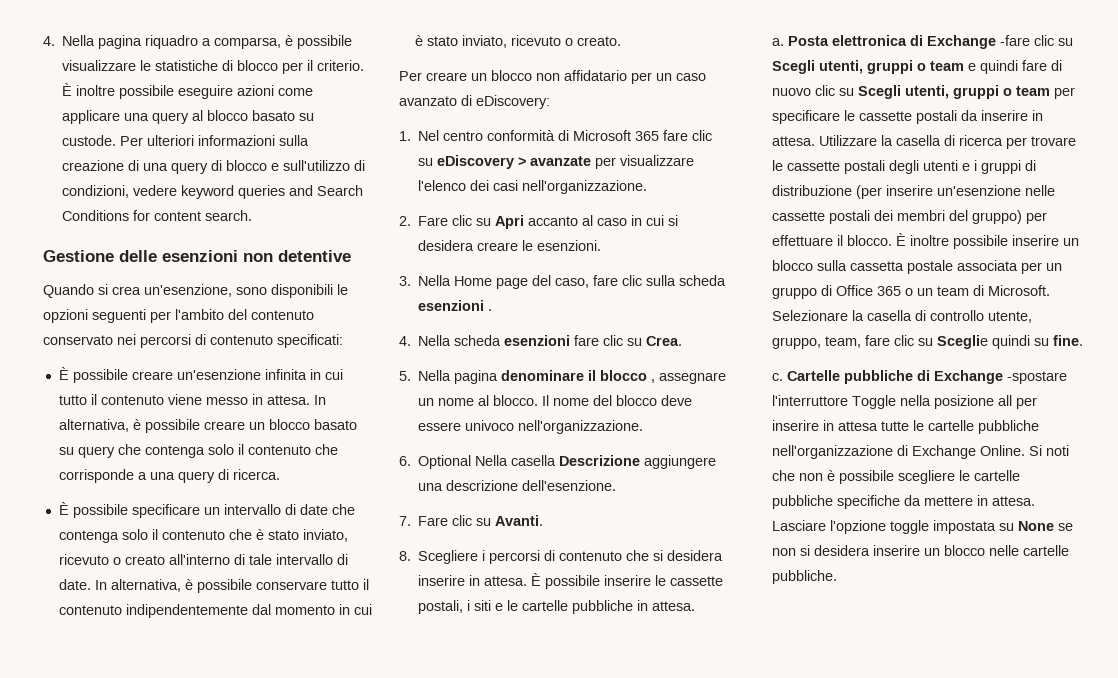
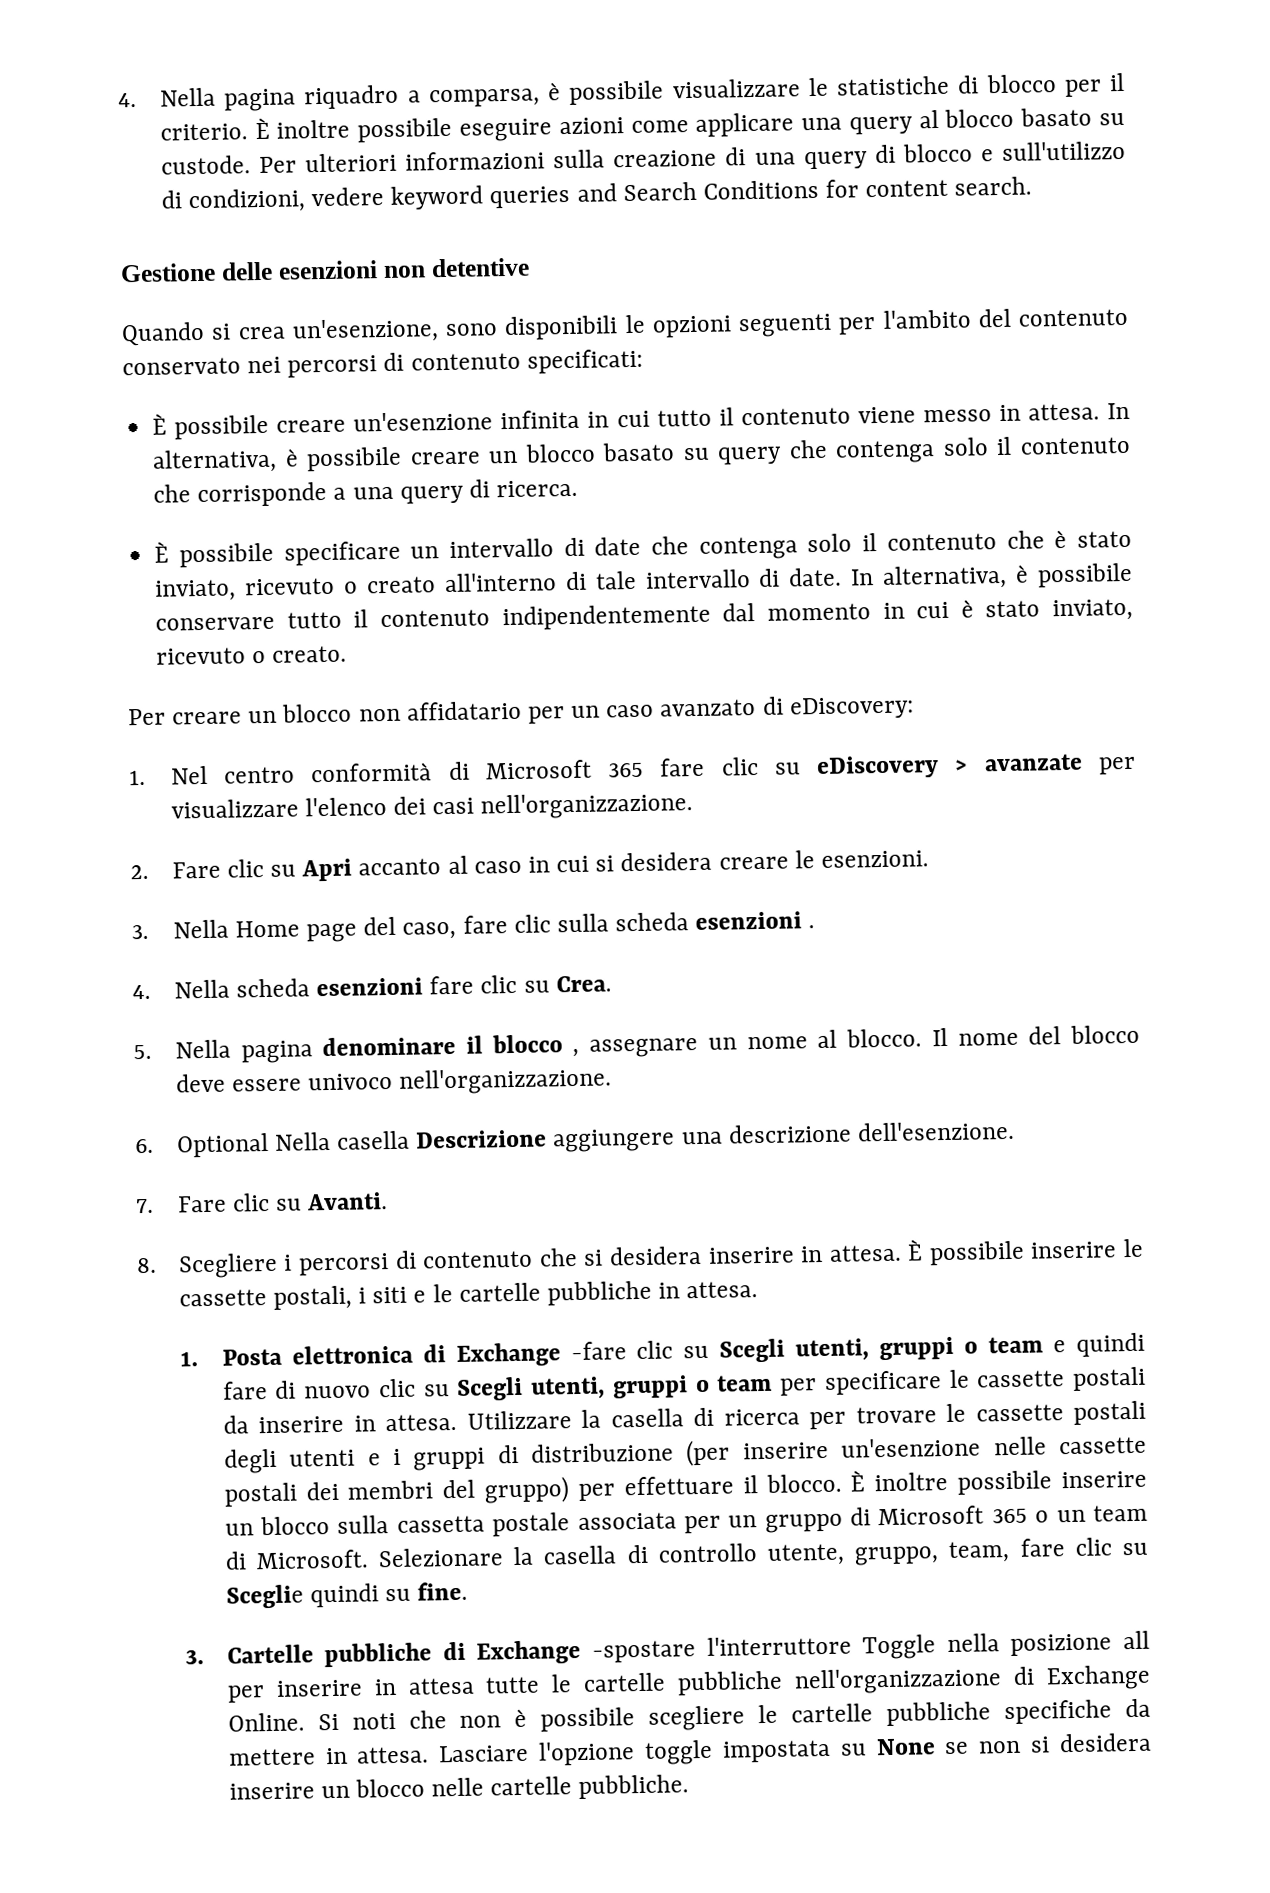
- a. Posta elettronica di Exchange -fare clic su Scegli utenti, gruppi o team e quindi fare di nuovo clic su Scegli utenti, gruppi o team per specificare le cassette postali da inserire in attesa.
+ 1. Posta elettronica di Exchange -fare clic su Scegli utenti, gruppi o team e quindi fare di nuovo clic su Scegli utenti, gruppi o team per specificare le cassette postali da inserire in attesa.
- È inoltre possibile inserire un blocco sulla cassetta postale associata per un gruppo di Office 365 o un team di Microsoft.
+ È inoltre possibile inserire un blocco sulla cassetta postale associata per un gruppo di Microsoft 365 o un team di Microsoft.
- c. Cartelle pubbliche di Exchange -spostare l'interruttore Toggle nella posizione all per inserire in attesa tutte le cartelle pubbliche nell'organizzazione di Exchange Online.
+ 3. Cartelle pubbliche di Exchange -spostare l'interruttore Toggle nella posizione all per inserire in attesa tutte le cartelle pubbliche nell'organizzazione di Exchange Online.

